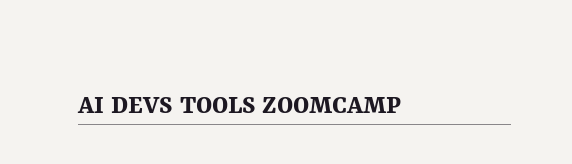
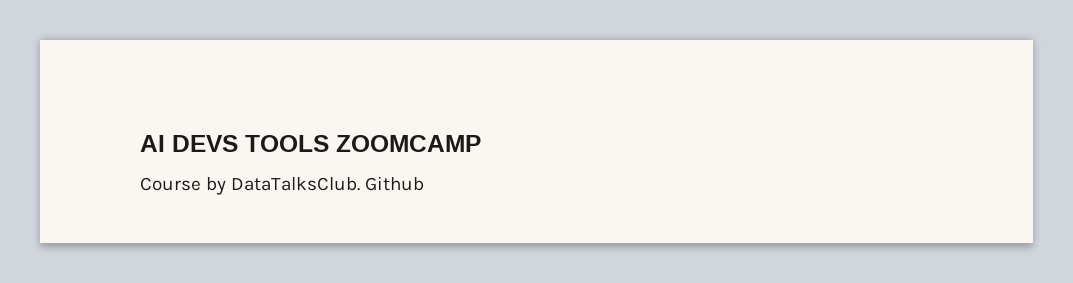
+ Course by DataTalksClub. Github

